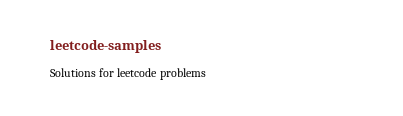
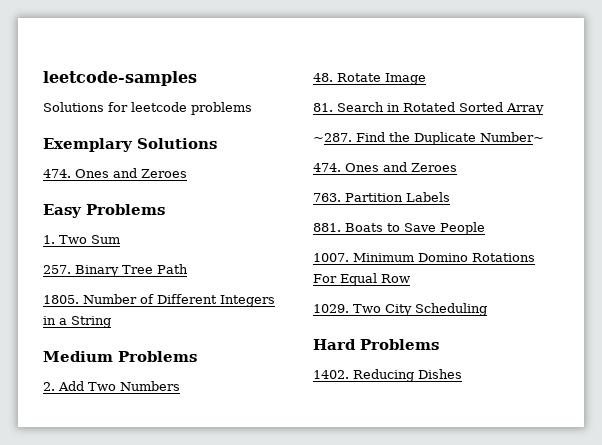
+ Exemplary Solutions
+ 474. Ones and Zeroes
+ Easy Problems
+ 1. Two Sum
+ 257. Binary Tree Path
+ 1805. Number of Different Integers in a String
+ Medium Problems
+ 2. Add Two Numbers
+ 48. Rotate Image
+ 81. Search in Rotated Sorted Array
+ ~287. Find the Duplicate Number~
+ 474. Ones and Zeroes
+ 763. Partition Labels
+ 881. Boats to Save People
+ 1007. Minimum Domino Rotations For Equal Row
+ 1029. Two City Scheduling
+ Hard Problems
+ 1402. Reducing Dishes

